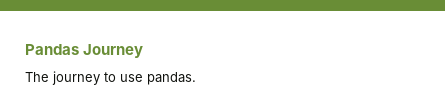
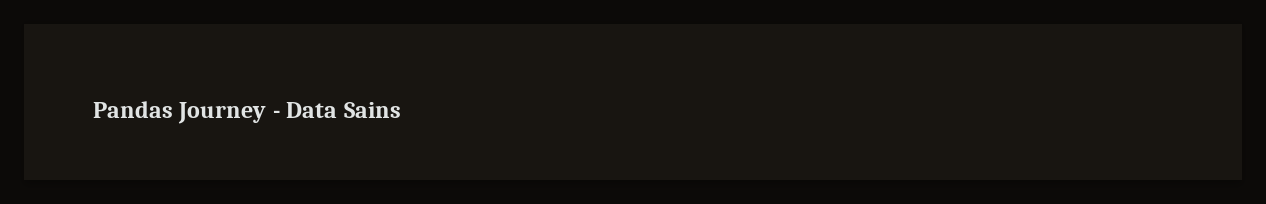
- Pandas Journey
- The journey to use pandas.
+ Pandas Journey - Data Sains

